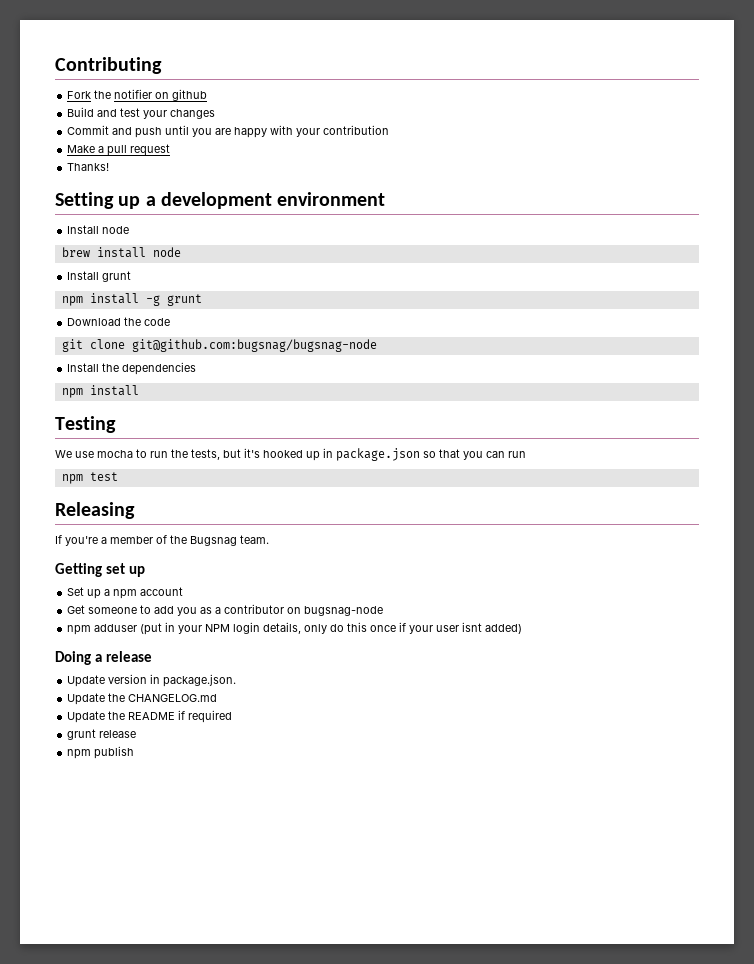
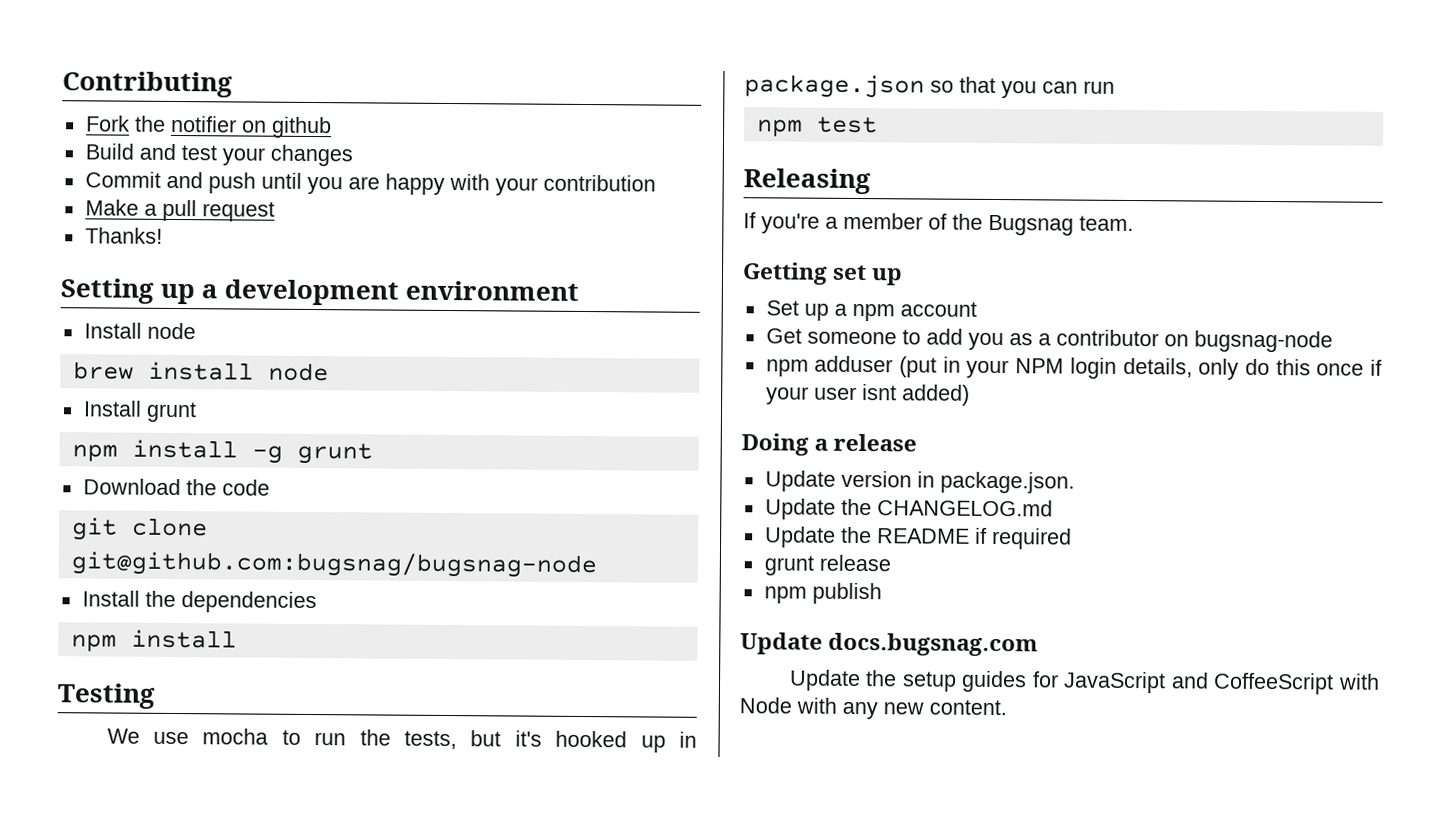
+ Update docs.bugsnag.com
+ Update the setup guides for JavaScript and CoffeeScript with Node with any new content.

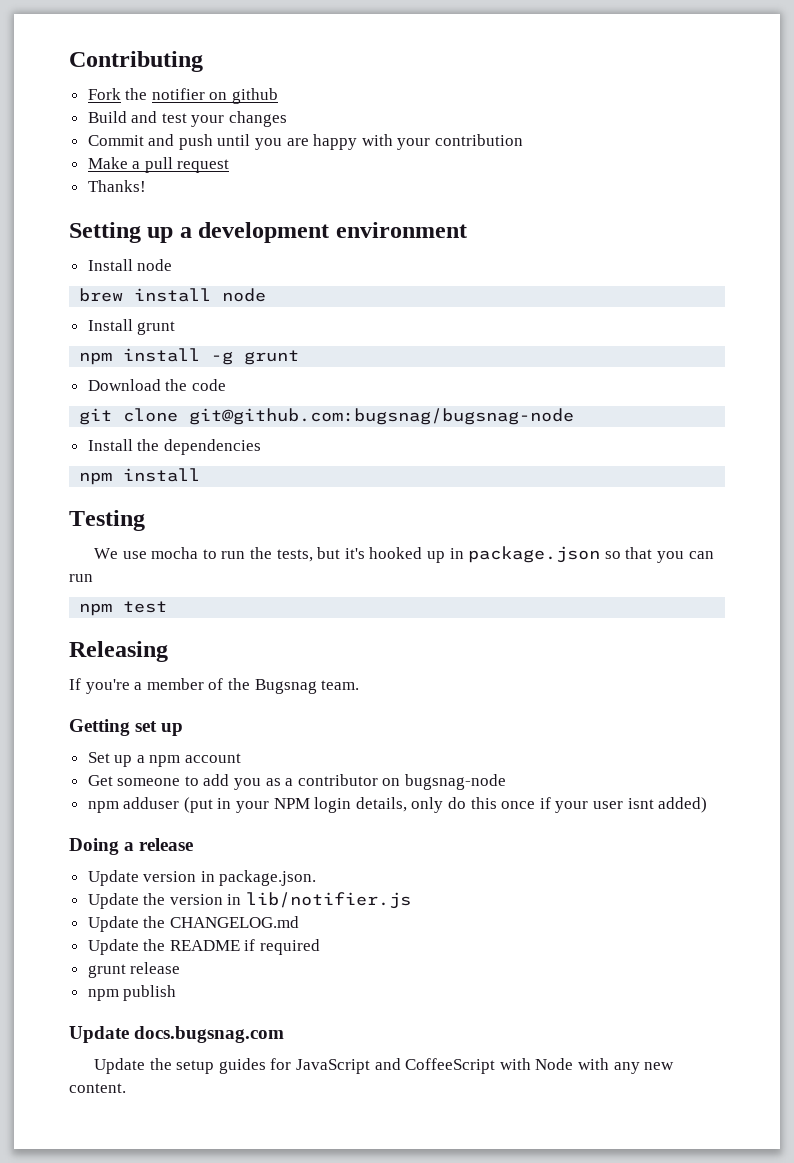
+ Update the version in lib/notifier.js

